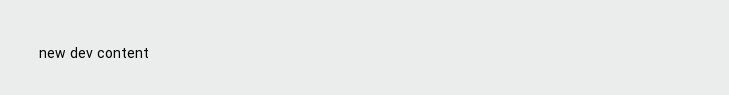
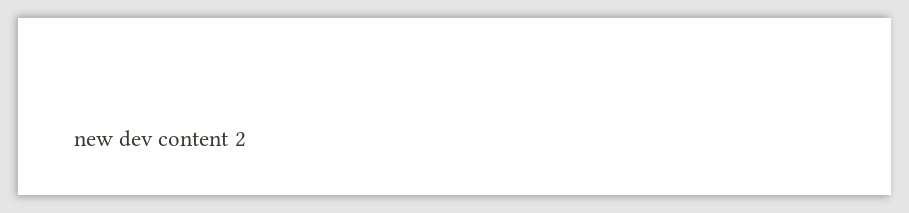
- new dev content
+ new dev content 2

